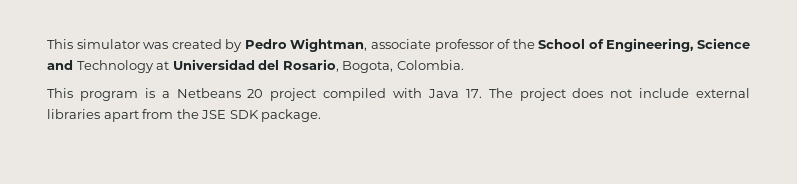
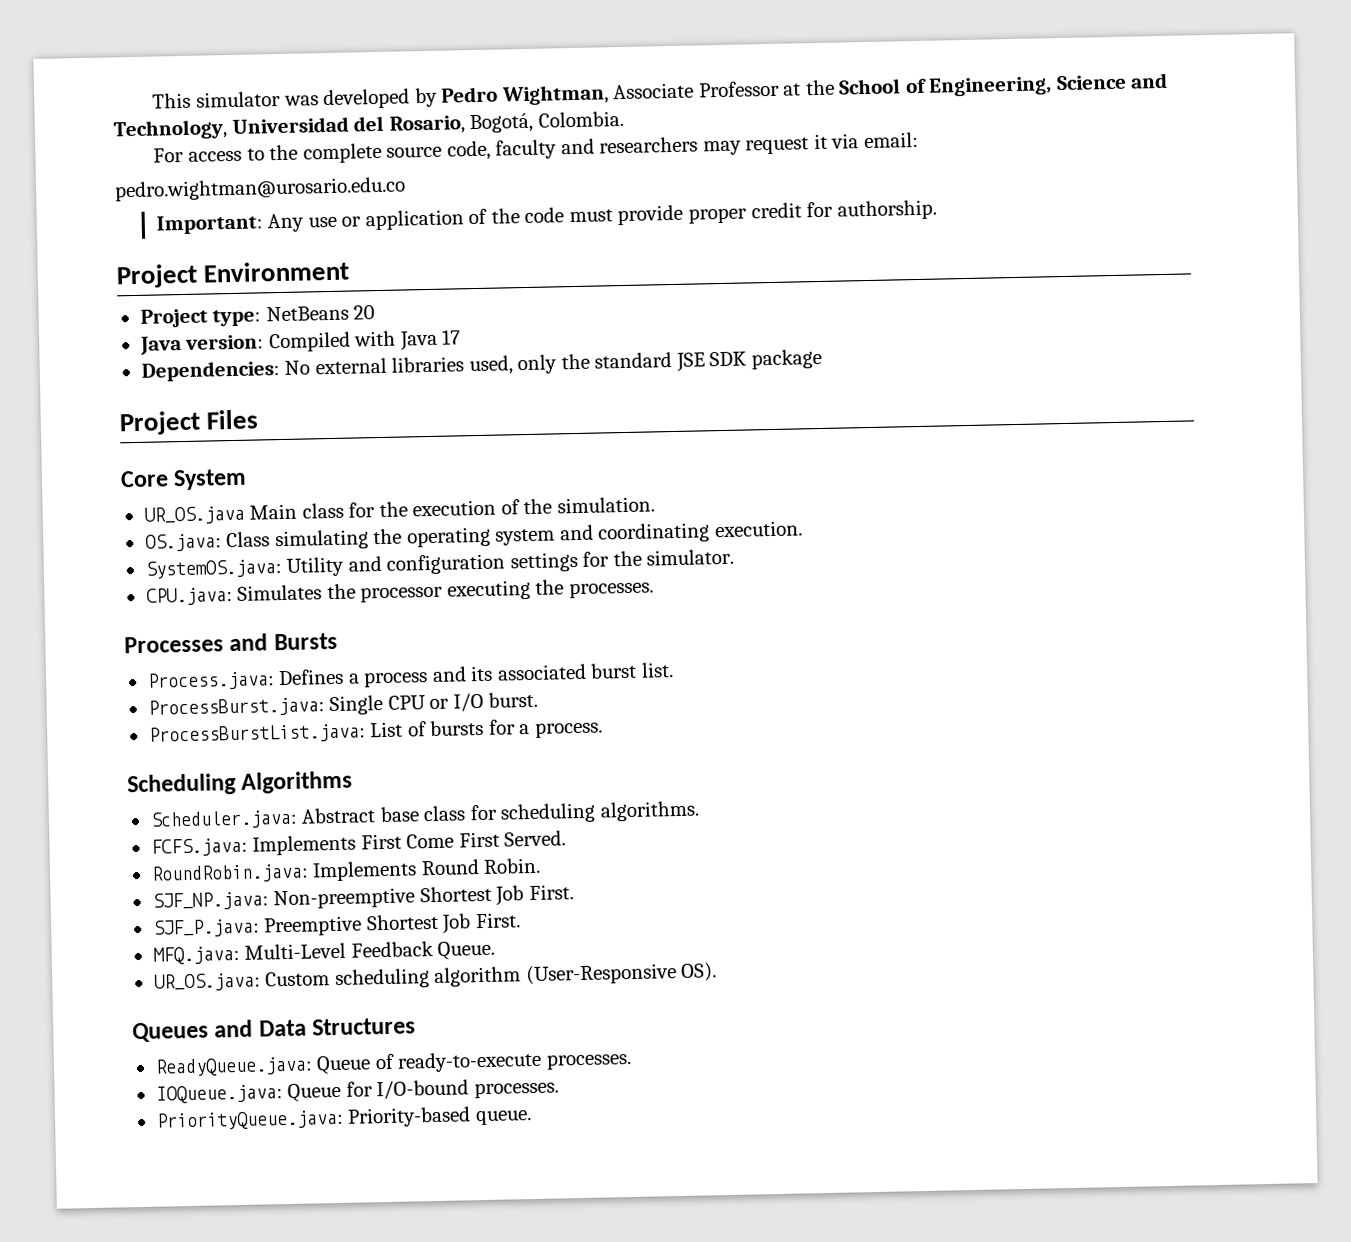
- This simulator was created by Pedro Wightman, associate professor of the School of Engineering, Science and Technology at Universidad del Rosario, Bogota, Colombia.
+ This simulator was developed by Pedro Wightman, Associate Professor at the School of Engineering, Science and Technology, Universidad del Rosario, Bogotá, Colombia.
- This program is a Netbeans 20 project compiled with Java 17. The project does not include external libraries apart from the JSE SDK package.
+ For access to the complete source code, faculty and researchers may request it via email:
+ pedro.wightman@urosario.edu.co
+ Important: Any use or application of the code must provide proper credit for authorship.
+ Project Environment
+ Project type: NetBeans 20
+ Java version: Compiled with Java 17
+ Dependencies: No external libraries used, only the standard JSE SDK package
+ Project Files
+ Core System
+ UR_OS.java Main class for the execution of the simulation.
+ OS.java: Class simulating the operating system and coordinating execution.
+ SystemOS.java: Utility and configuration settings for the simulator.
+ CPU.java: Simulates the processor executing the processes.
+ Processes and Bursts
+ Process.java: Defines a process and its associated burst list.
+ ProcessBurst.java: Single CPU or I/O burst.
+ ProcessBurstList.java: List of bursts for a process.
+ Scheduling Algorithms
+ Scheduler.java: Abstract base class for scheduling algorithms.
+ FCFS.java: Implements First Come First Served.
+ RoundRobin.java: Implements Round Robin.
+ SJF_NP.java: Non-preemptive Shortest Job First.
+ SJF_P.java: Preemptive Shortest Job First.
+ MFQ.java: Multi-Level Feedback Queue.
+ UR_OS.java: Custom scheduling algorithm (User-Responsive OS).
+ Queues and Data Structures
+ ReadyQueue.java: Queue of ready-to-execute processes.
+ IOQueue.java: Queue for I/O-bound processes.
+ PriorityQueue.java: Priority-based queue.

